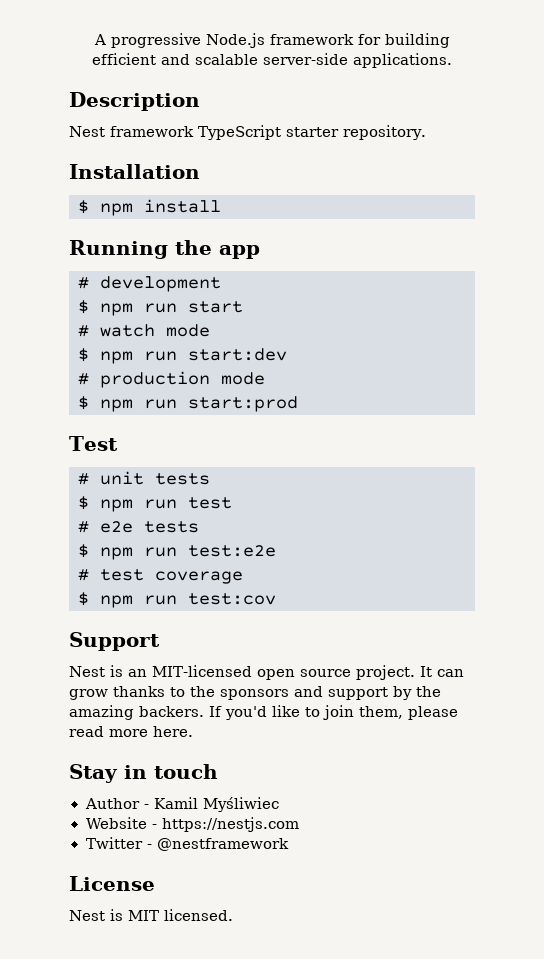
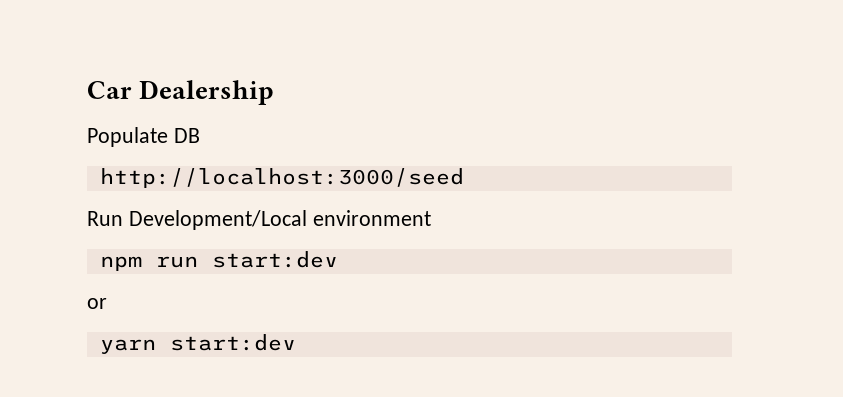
- A progressive Node.js framework for building efficient and scalable server-side applications.
- Description
- Nest framework TypeScript starter repository.
- Installation
- $ npm install
- Running the app
- # development
- $ npm run start
- # watch mode
- $ npm run start:dev
- # production mode
- $ npm run start:prod
- Test
- # unit tests
- $ npm run test
- # e2e tests
- $ npm run test:e2e
- # test coverage
- $ npm run test:cov
- Support
- Nest is an MIT-licensed open source project. It can grow thanks to the sponsors and support by the amazing backers. If you'd like to join them, please read more here.
- Stay in touch
- Author - Kamil Myśliwiec
- Website - https://nestjs.com
- Twitter - @nestframework
- License
- Nest is MIT licensed.
+ Car Dealership
+ Populate DB
+ http://localhost:3000/seed
+ Run Development/Local environment
+ npm run start:dev
+ or
+ yarn start:dev

